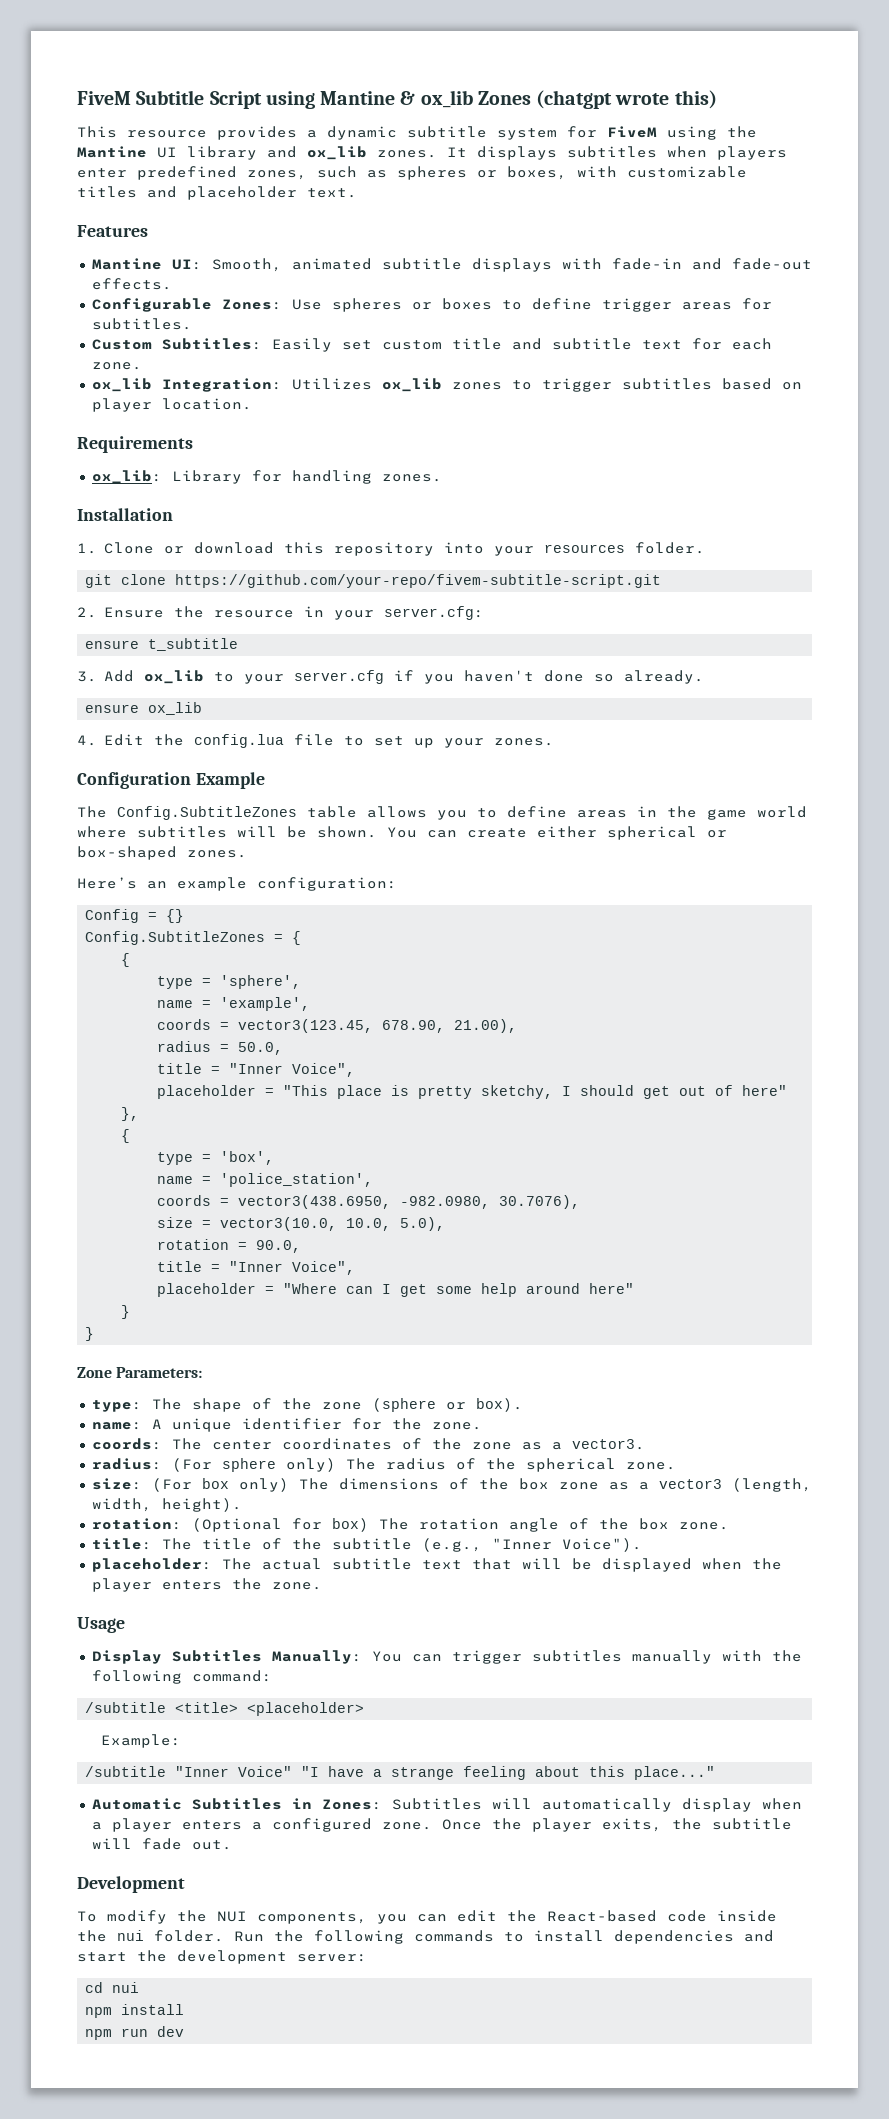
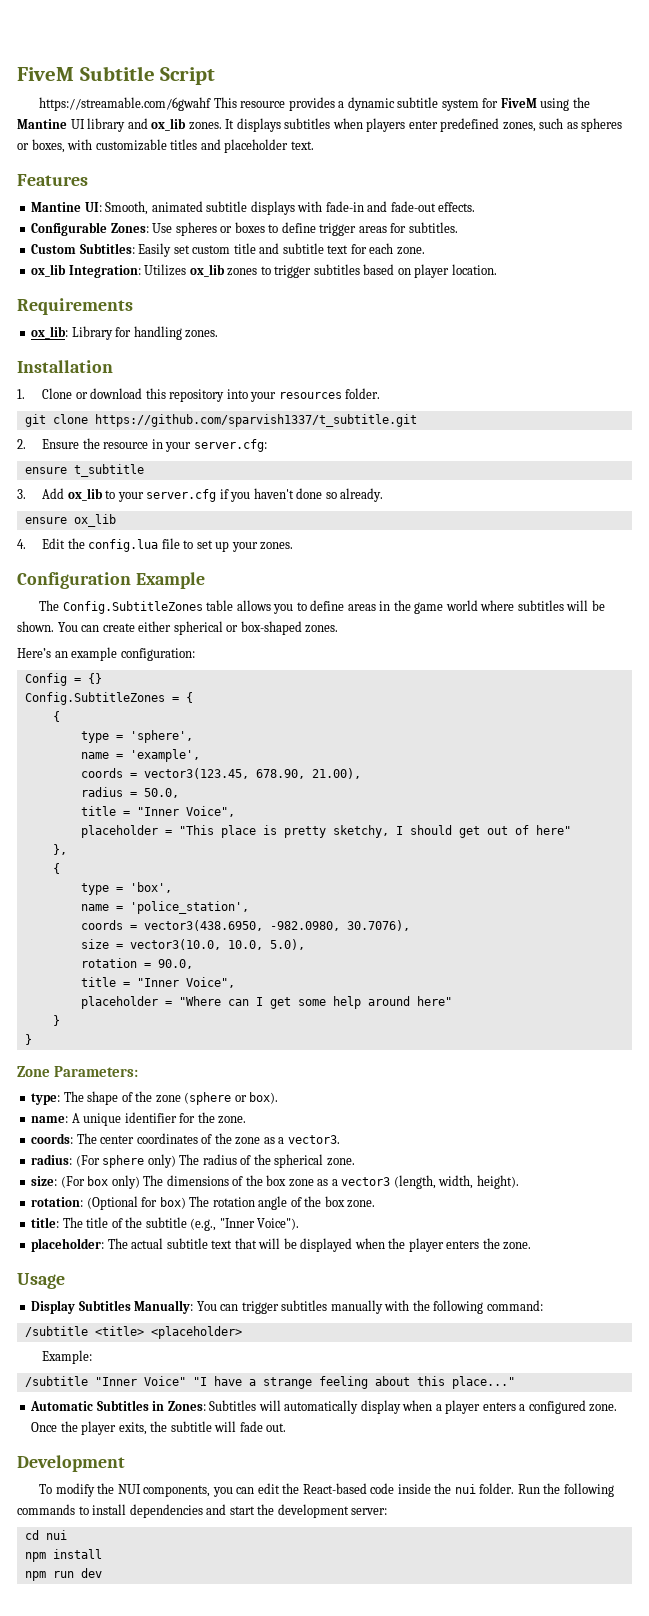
- FiveM Subtitle Script using Mantine & ox_lib Zones (chatgpt wrote this)
- This resource provides a dynamic subtitle system for FiveM using the Mantine UI library and ox_lib zones.
+ FiveM Subtitle Script
+ https://streamable.com/6gwahf This resource provides a dynamic subtitle system for FiveM using the Mantine UI library and ox_lib zones.
- git clone https://github.com/your-repo/fivem-subtitle-script.git
+ git clone https://github.com/sparvish1337/t_subtitle.git

